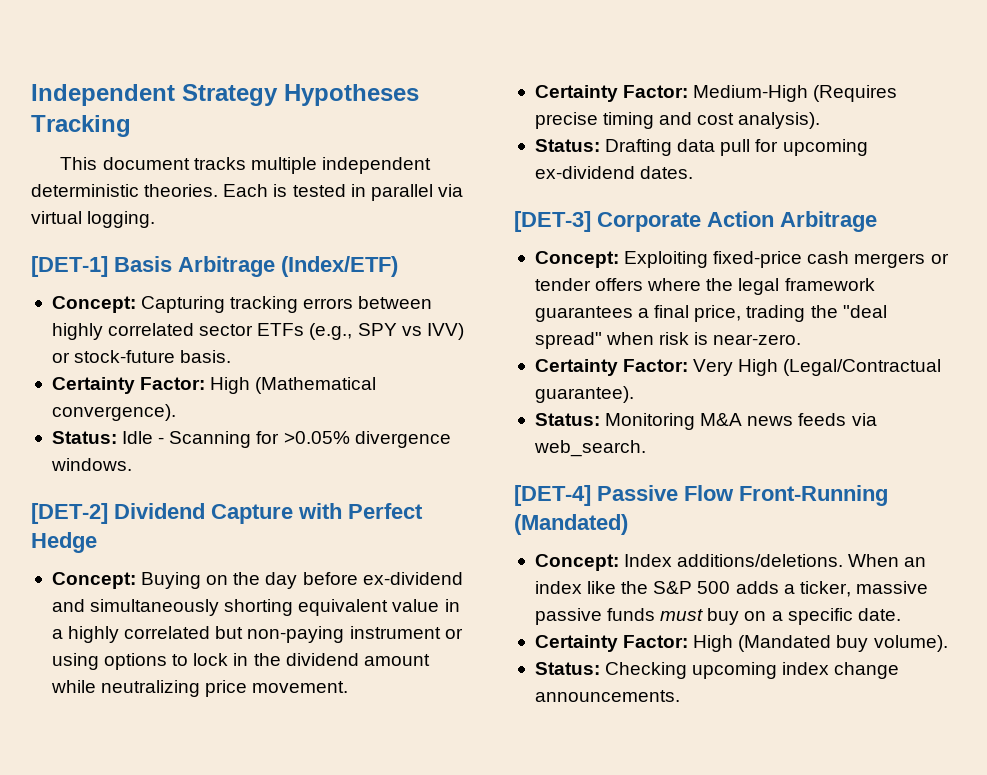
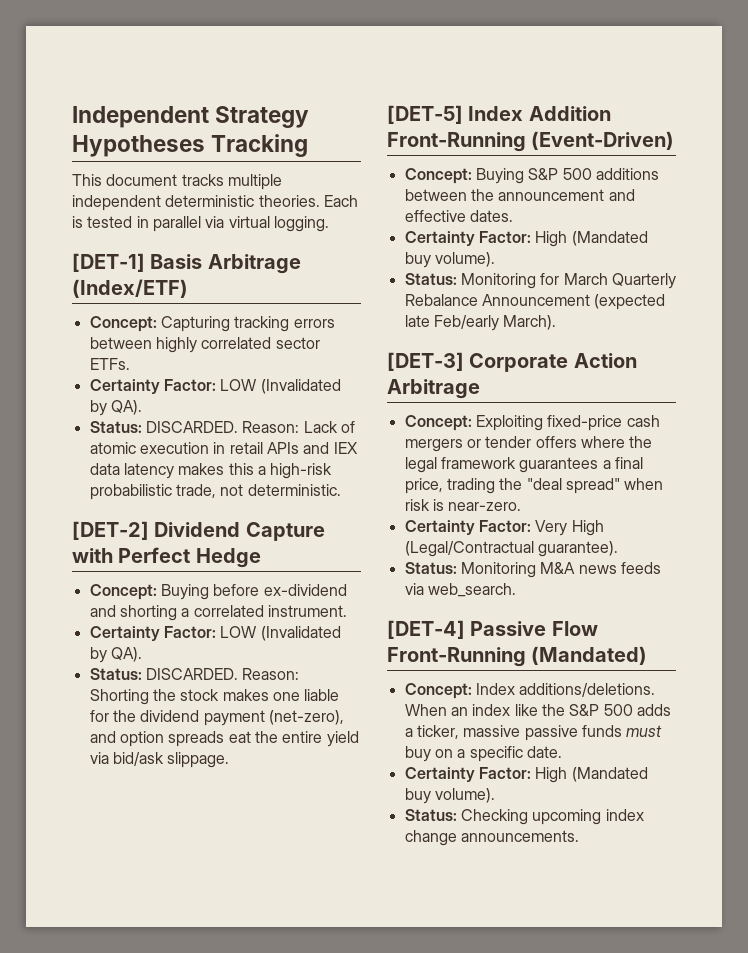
- Concept: Capturing tracking errors between highly correlated sector ETFs (e.g., SPY vs IVV) or stock-future basis.
- Certainty Factor: High (Mathematical convergence).
- Status: Idle - Scanning for >0.05% divergence windows.
+ Concept: Capturing tracking errors between highly correlated sector ETFs.
+ Certainty Factor: LOW (Invalidated by QA).
+ Status: DISCARDED. Reason: Lack of atomic execution in retail APIs and IEX data latency makes this a high-risk probabilistic trade, not deterministic.
- Concept: Buying on the day before ex-dividend and simultaneously shorting equivalent value in a highly correlated but non-paying instrument or using options to lock in the dividend amount while neutralizing price movement.
- Certainty Factor: Medium-High (Requires precise timing and cost analysis).
- Status: Drafting data pull for upcoming ex-dividend dates.
+ Concept: Buying before ex-dividend and shorting a correlated instrument.
+ Certainty Factor: LOW (Invalidated by QA).
+ Status: DISCARDED. Reason: Shorting the stock makes one liable for the dividend payment (net-zero), and option spreads eat the entire yield via bid/ask slippage.
+ [DET-5] Index Addition Front-Running (Event-Driven)
+ Concept: Buying S&P 500 additions between the announcement and effective dates.
+ Certainty Factor: High (Mandated buy volume).
+ Status: Monitoring for March Quarterly Rebalance Announcement (expected late Feb/early March).

